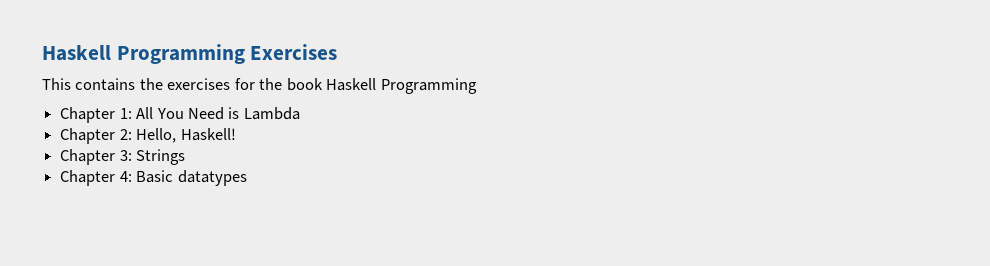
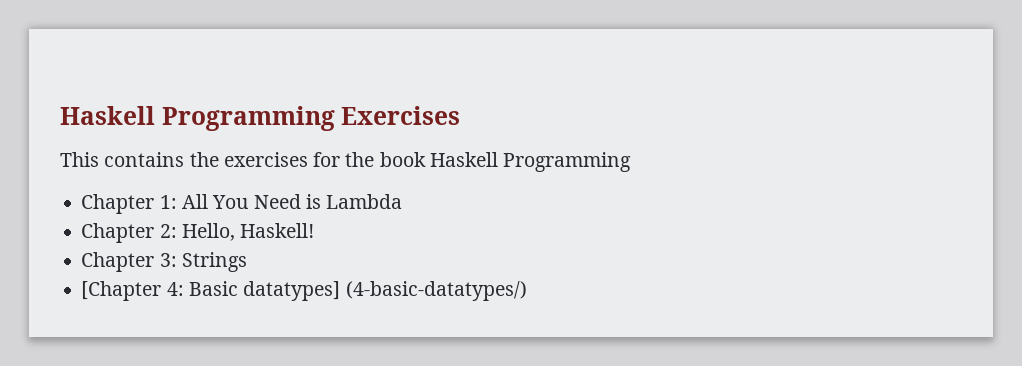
- Chapter 4: Basic datatypes
+ [Chapter 4: Basic datatypes] (4-basic-datatypes/)

